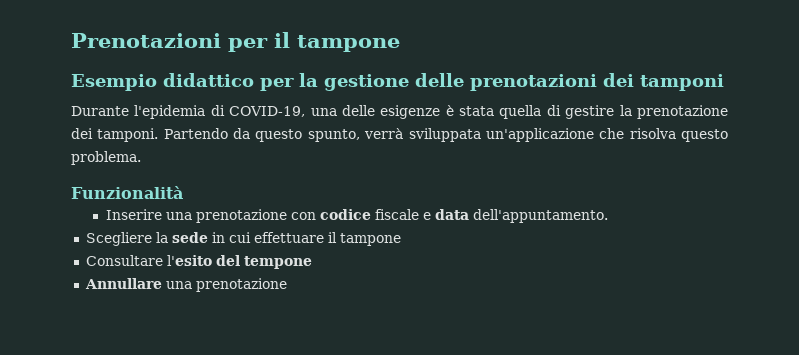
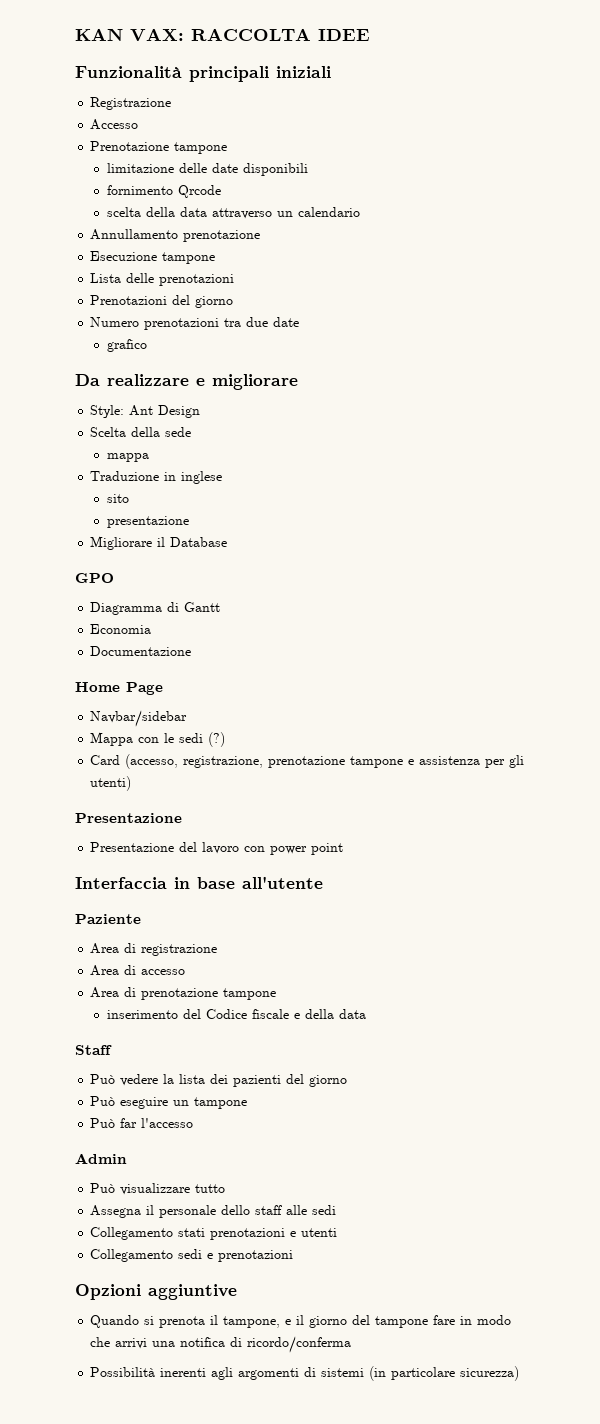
- Prenotazioni per il tampone
- Esempio didattico per la gestione delle prenotazioni dei tamponi
- Durante l'epidemia di COVID-19, una delle esigenze è stata quella di gestire la prenotazione dei tamponi. Partendo da questo spunto, verrà sviluppata un'applicazione che risolva questo problema.
- Funzionalità
- Inserire una prenotazione con codice fiscale e data dell'appuntamento.
- Scegliere la sede in cui effettuare il tampone
- Consultare l'esito del tempone
- Annullare una prenotazione
+ KAN VAX: RACCOLTA IDEE
+ Funzionalità principali iniziali
+ Registrazione
+ Accesso
+ Prenotazione tampone
+ limitazione delle date disponibili
+ fornimento Qrcode
+ scelta della data attraverso un calendario
+ Annullamento prenotazione
+ Esecuzione tampone
+ Lista delle prenotazioni
+ Prenotazioni del giorno
+ Numero prenotazioni tra due date
+ grafico
+ Da realizzare e migliorare
+ Style: Ant Design
+ Scelta della sede
+ mappa
+ Traduzione in inglese
+ sito
+ presentazione
+ Migliorare il Database
+ GPO
+ Diagramma di Gantt
+ Economia
+ Documentazione
+ Home Page
+ Navbar/sidebar
+ Mappa con le sedi (?)
+ Card (accesso, registrazione, prenotazione tampone e assistenza per gli utenti)
+ Presentazione
+ Presentazione del lavoro con power point
+ Interfaccia in base all'utente
+ Paziente
+ Area di registrazione
+ Area di accesso
+ Area di prenotazione tampone
+ inserimento del Codice fiscale e della data
+ Staff
+ Può vedere la lista dei pazienti del giorno
+ Può eseguire un tampone
+ Può far l'accesso
+ Admin
+ Può visualizzare tutto
+ Assegna il personale dello staff alle sedi
+ Collegamento stati prenotazioni e utenti
+ Collegamento sedi e prenotazioni
+ Opzioni aggiuntive
+ Quando si prenota il tampone, e il giorno del tampone fare in modo che arrivi una notifica di ricordo/conferma
+ Possibilità inerenti agli argomenti di sistemi (in particolare sicurezza)

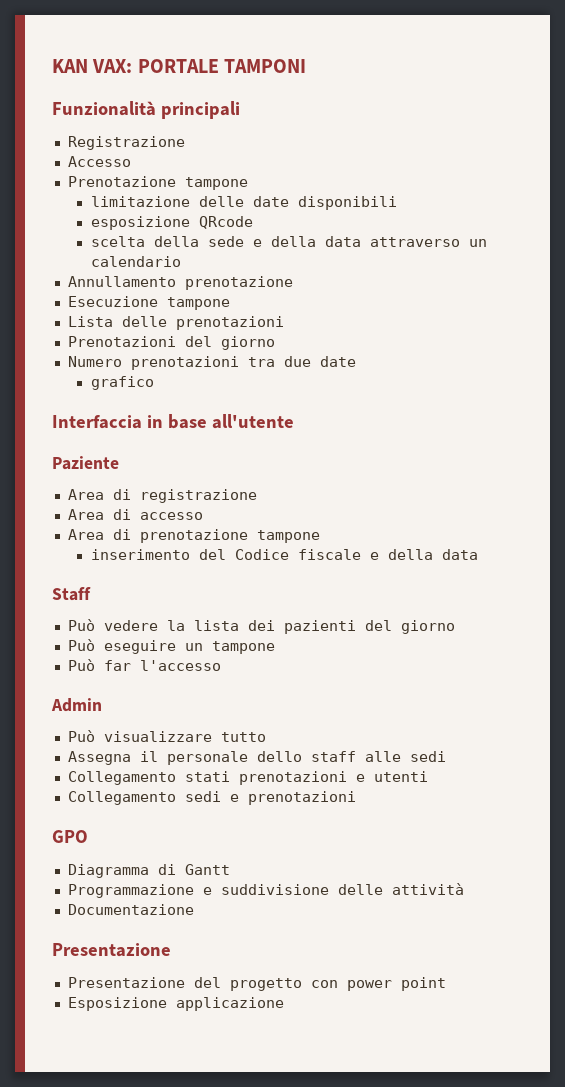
- KAN VAX: RACCOLTA IDEE
+ KAN VAX: PORTALE TAMPONI
- Funzionalità principali iniziali
+ Funzionalità principali
- fornimento Qrcode
+ esposizione QRcode
- scelta della data attraverso un calendario
+ scelta della sede e della data attraverso un calendario
- Da realizzare e migliorare
- Style: Ant Design
- Scelta della sede
- mappa
- Traduzione in inglese
- sito
- presentazione
- Migliorare il Database
- GPO
- Diagramma di Gantt
- Economia
- Documentazione
- Home Page
- Navbar/sidebar
- Mappa con le sedi (?)
- Card (accesso, registrazione, prenotazione tampone e assistenza per gli utenti)
- Presentazione
- Presentazione del lavoro con power point
- Opzioni aggiuntive
- Quando si prenota il tampone, e il giorno del tampone fare in modo che arrivi una notifica di ricordo/conferma
- Possibilità inerenti agli argomenti di sistemi (in particolare sicurezza)
+ GPO
+ Diagramma di Gantt
+ Programmazione e suddivisione delle attività
+ Documentazione
+ Presentazione
+ Presentazione del progetto con power point
+ Esposizione applicazione

